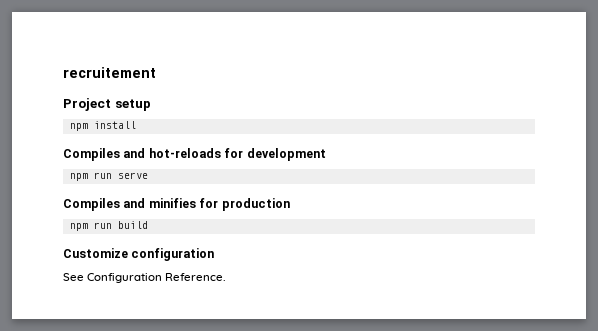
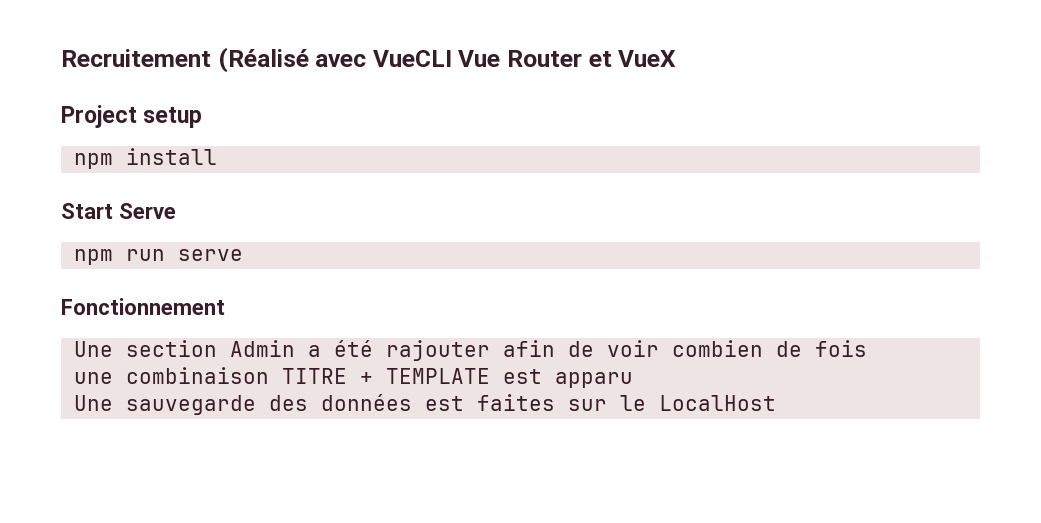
- recruitement
+ Recruitement (Réalisé avec VueCLI Vue Router et VueX
  Project setup
  npm install
- Compiles and hot-reloads for development
+ Start Serve
  npm run serve
- Compiles and minifies for production
- npm run build
- Customize configuration
- See Configuration Reference.
+ Fonctionnement
+ Une section Admin a été rajouter afin de voir combien de fois
+ une combinaison TITRE + TEMPLATE est apparu
+ Une sauvegarde des données est faites sur le LocalHost

